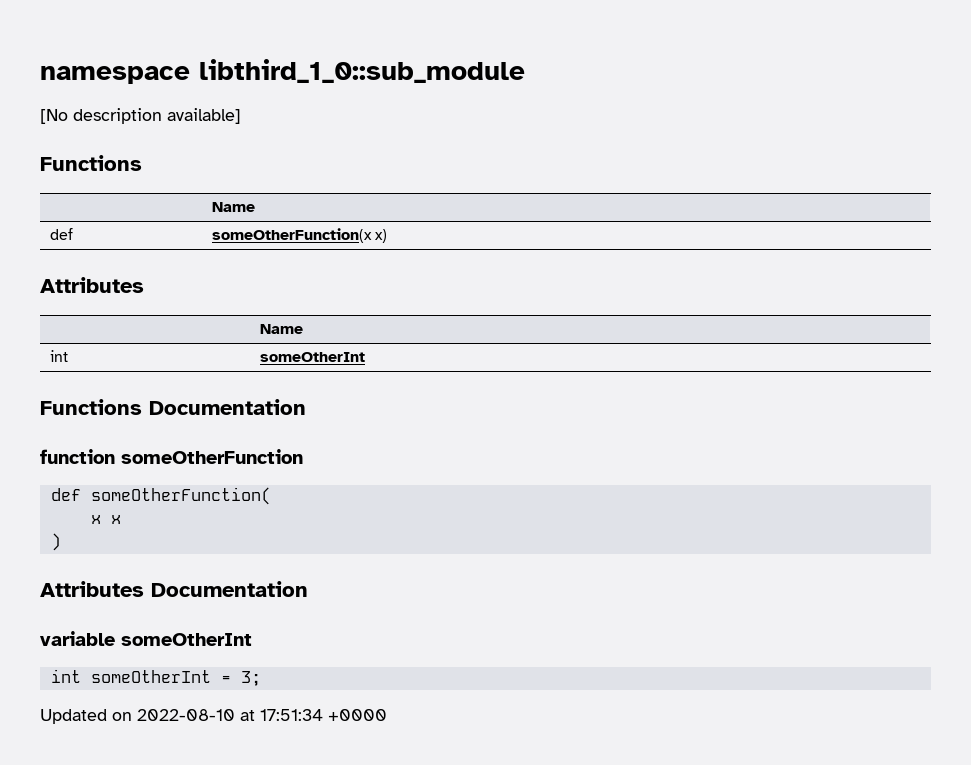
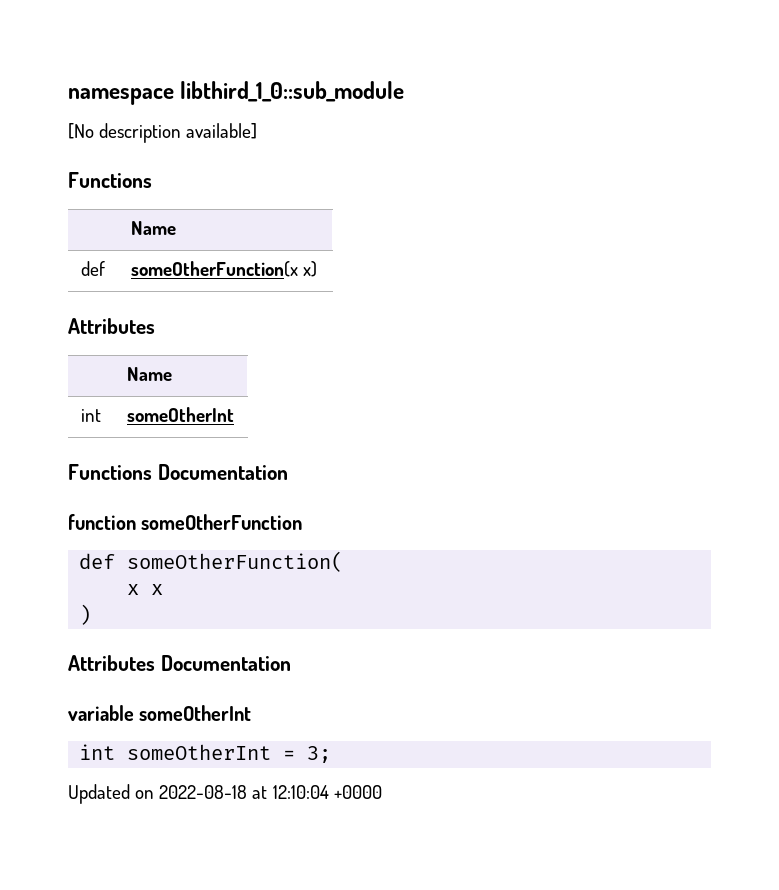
- Updated on 2022-08-10 at 17:51:34 +0000
+ Updated on 2022-08-18 at 12:10:04 +0000

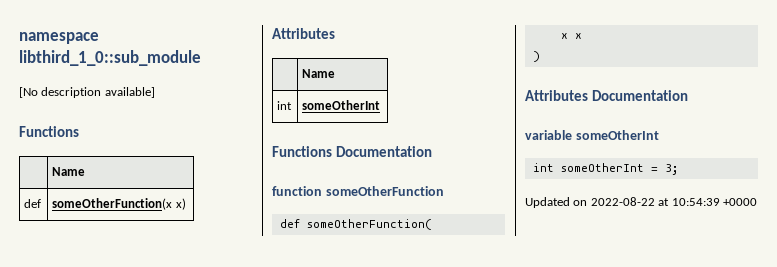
- Updated on 2022-08-18 at 12:10:04 +0000
+ Updated on 2022-08-22 at 10:54:39 +0000

